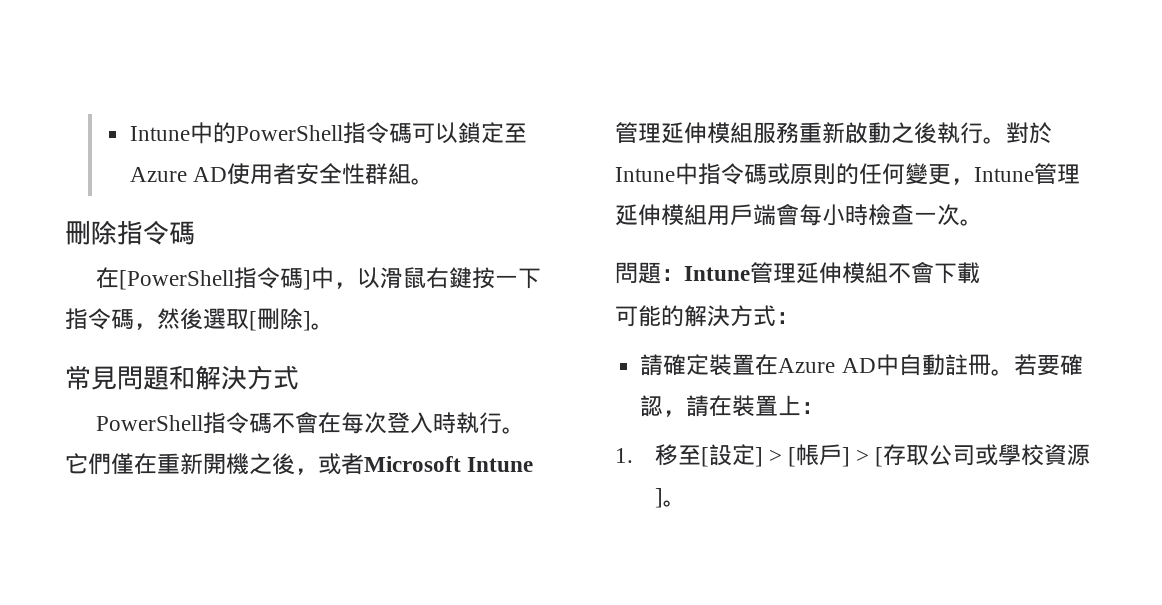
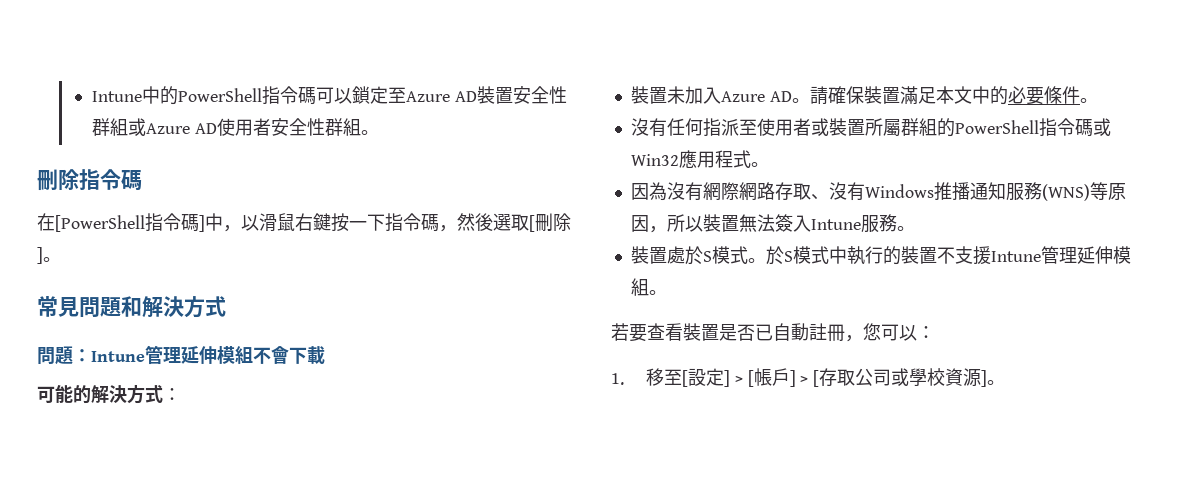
- Intune中的PowerShell指令碼可以鎖定至Azure AD使用者安全性群組。
+ Intune中的PowerShell指令碼可以鎖定至Azure AD裝置安全性群組或Azure AD使用者安全性群組。
- PowerShell指令碼不會在每次登入時執行。它們僅在重新開機之後，或者Microsoft Intune管理延伸模組服務重新啟動之後執行。對於Intune中指令碼或原則的任何變更，Intune管理延伸模組用戶端會每小時檢查一次。
- 請確定裝置在Azure AD中自動註冊。若要確認，請在裝置上：
+ 裝置未加入Azure AD。請確保裝置滿足本文中的必要條件。
+ 沒有任何指派至使用者或裝置所屬群組的PowerShell指令碼或Win32應用程式。
+ 因為沒有網際網路存取、沒有Windows推播通知服務(WNS)等原因，所以裝置無法簽入Intune服務。
+ 裝置處於S模式。於S模式中執行的裝置不支援Intune管理延伸模組。
+ 若要查看裝置是否已自動註冊，您可以：

